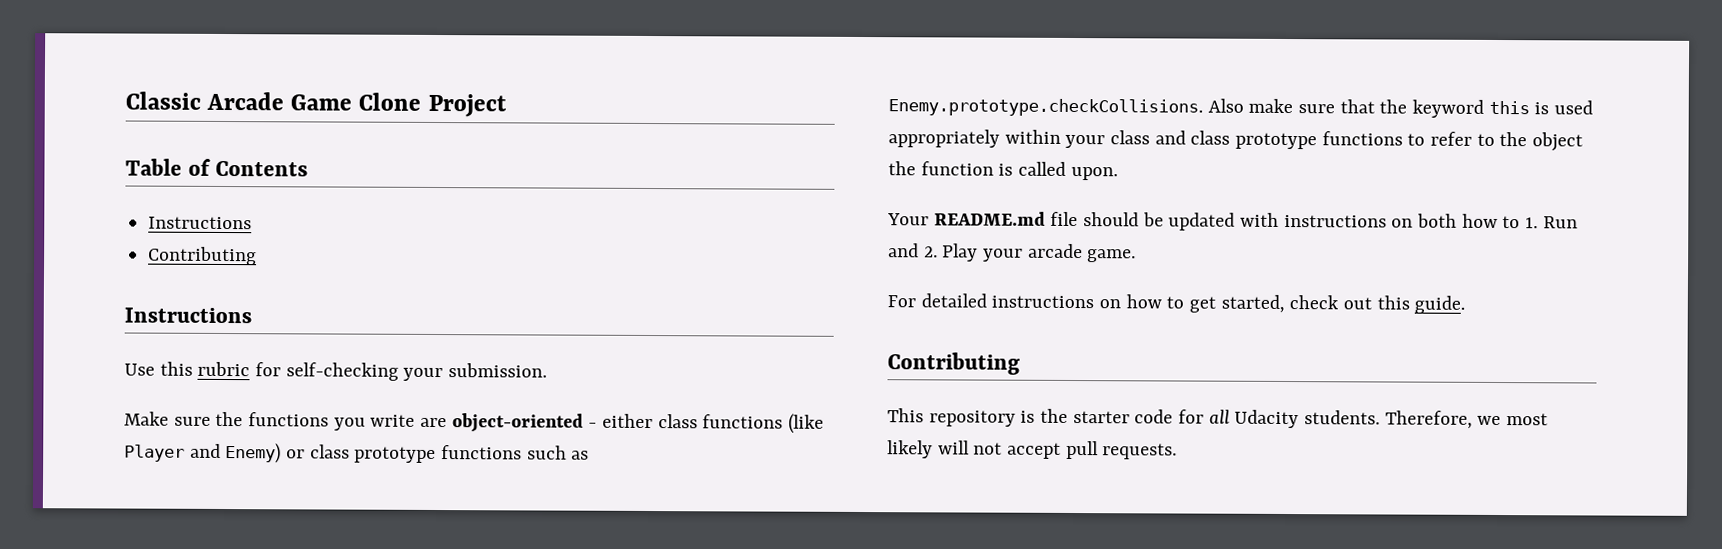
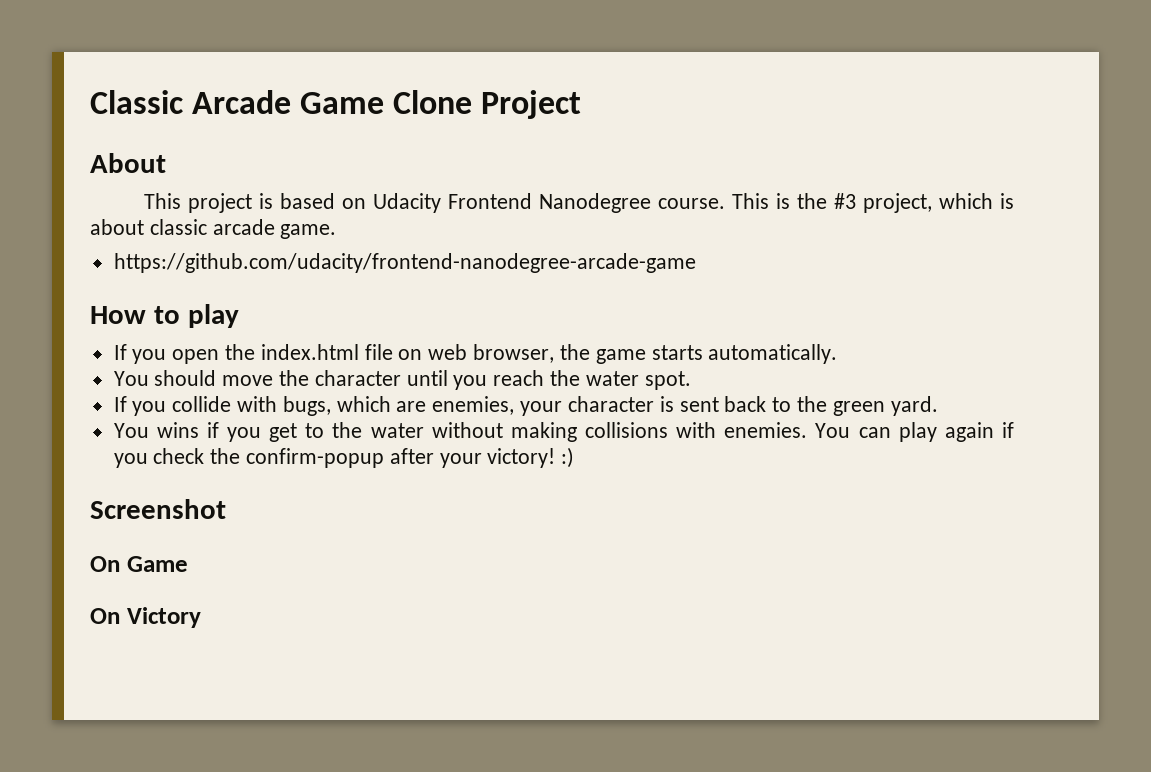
- Table of Contents
- Instructions
- Contributing
- Instructions
- Use this rubric for self-checking your submission.
- Make sure the functions you write are object-oriented - either class functions (like Player and Enemy) or class prototype functions such as Enemy.prototype.checkCollisions. Also make sure that the keyword this is used appropriately within your class and class prototype functions to refer to the object the function is called upon.
- Your README.md file should be updated with instructions on both how to 1. Run and 2. Play your arcade game.
- For detailed instructions on how to get started, check out this guide.
- Contributing
- This repository is the starter code for all Udacity students. Therefore, we most likely will not accept pull requests.
+ About
+ This project is based on Udacity Frontend Nanodegree course. This is the #3 project, which is about classic arcade game.
+ https://github.com/udacity/frontend-nanodegree-arcade-game
+ How to play
+ If you open the index.html file on web browser, the game starts automatically.
+ You should move the character until you reach the water spot.
+ If you collide with bugs, which are enemies, your character is sent back to the green yard.
+ You wins if you get to the water without making collisions with enemies. You can play again if you check the confirm-popup after your victory! :)
+ Screenshot
+ On Game
+ On Victory

